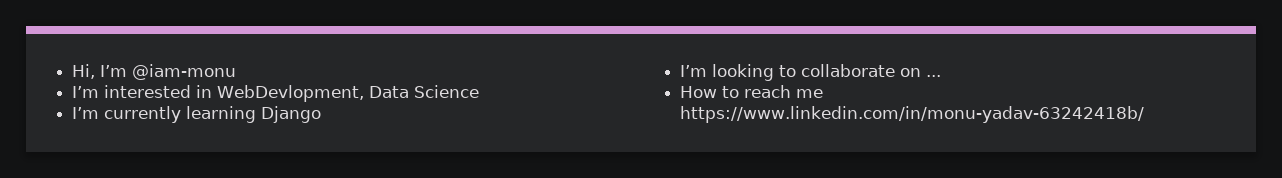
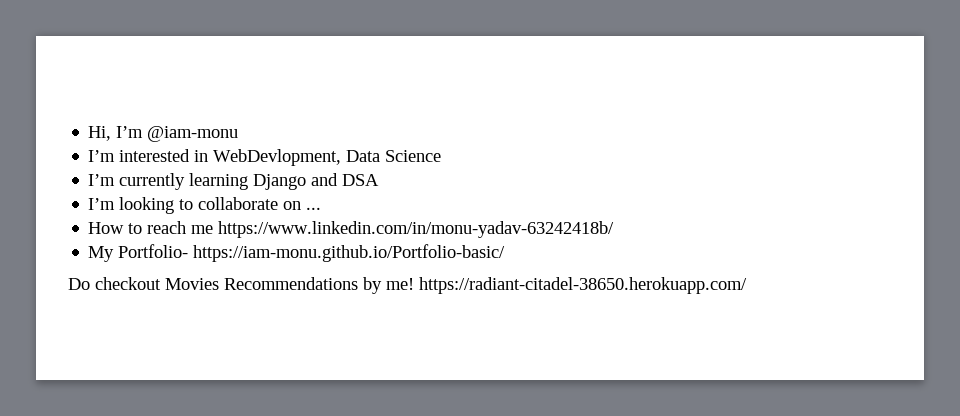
- I’m currently learning Django
+ I’m currently learning Django and DSA
+ My Portfolio- https://iam-monu.github.io/Portfolio-basic/
+ Do checkout Movies Recommendations by me! https://radiant-citadel-38650.herokuapp.com/

